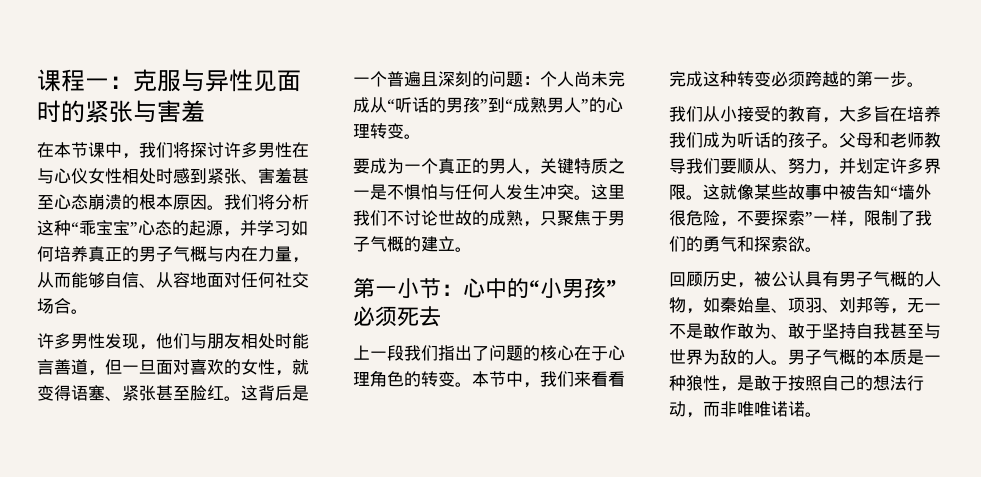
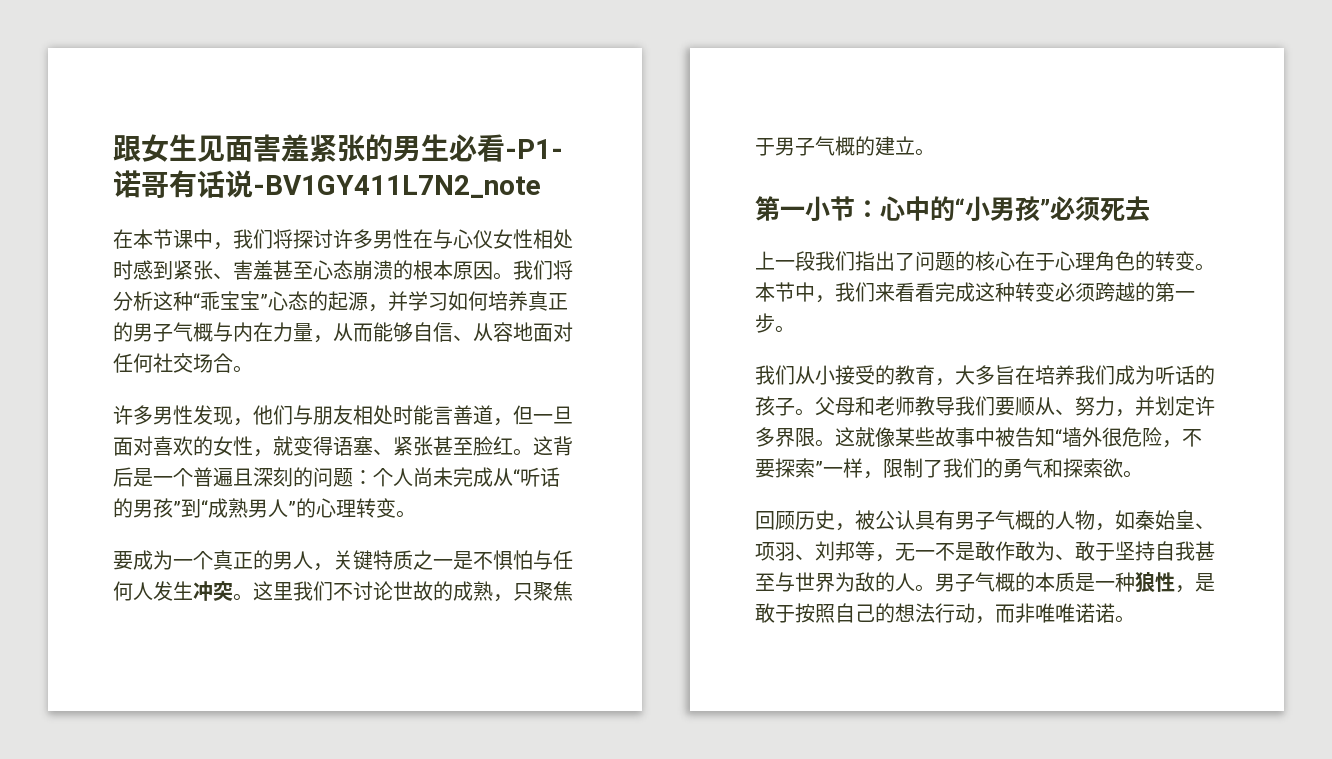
- 课程一：克服与异性见面时的紧张与害羞
+ 跟女生见面害羞紧张的男生必看-P1-诺哥有话说-BV1GY411L7N2_note

